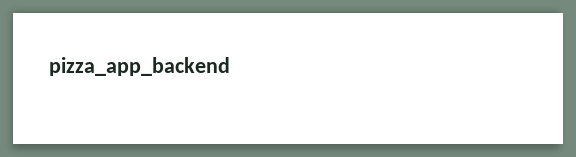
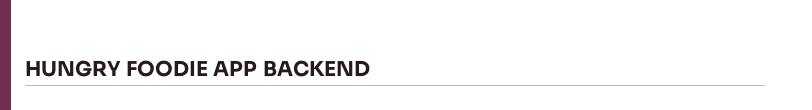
- pizza_app_backend
+ HUNGRY FOODIE APP BACKEND

